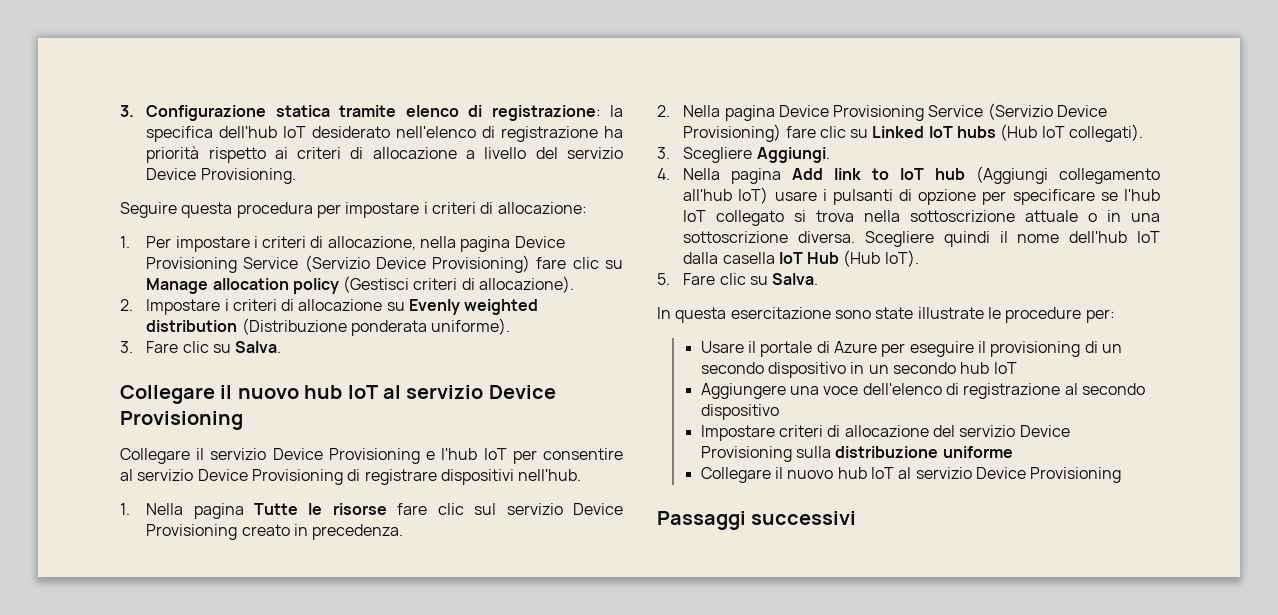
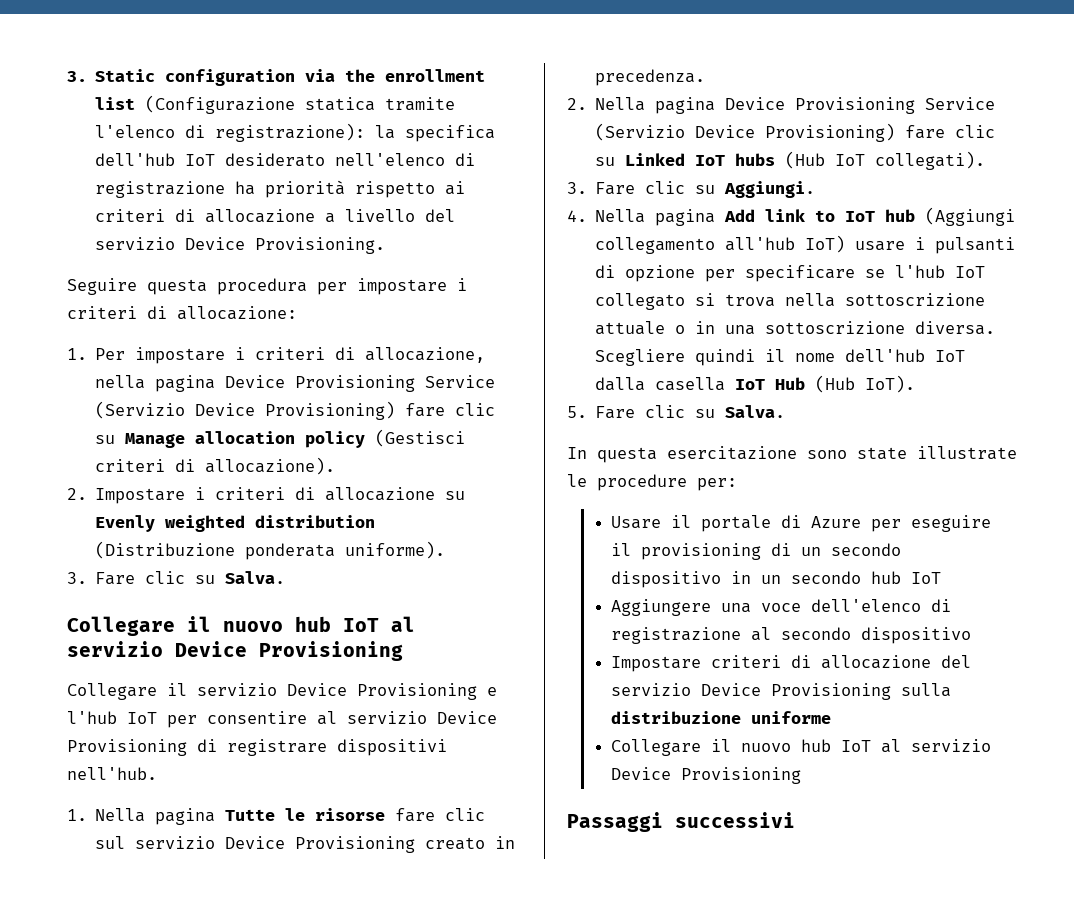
- 3. Configurazione statica tramite elenco di registrazione: la specifica dell'hub IoT desiderato nell'elenco di registrazione ha priorità rispetto ai criteri di allocazione a livello del servizio Device Provisioning.
+ 3. Static configuration via the enrollment list (Configurazione statica tramite l'elenco di registrazione): la specifica dell'hub IoT desiderato nell'elenco di registrazione ha priorità rispetto ai criteri di allocazione a livello del servizio Device Provisioning.
- 3. Scegliere Aggiungi.
+ 3. Fare clic su Aggiungi.

